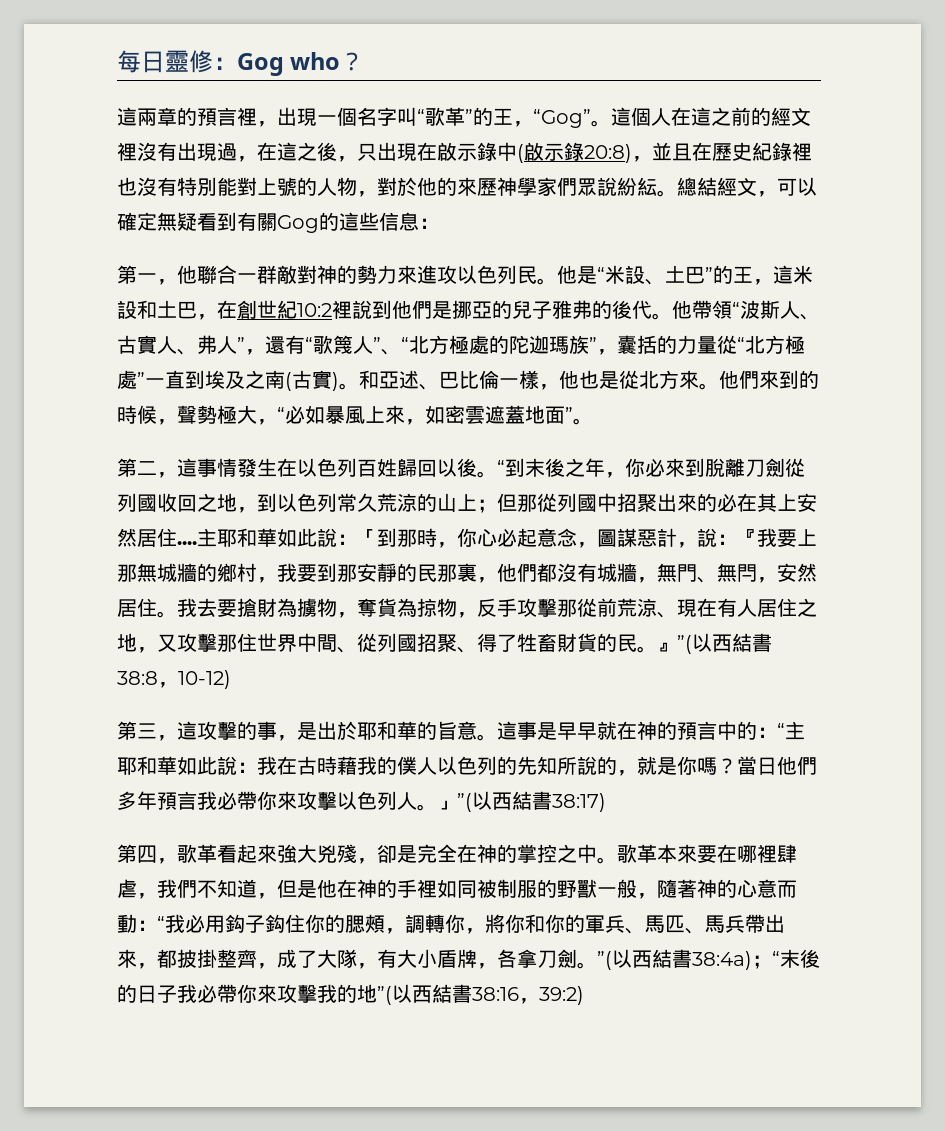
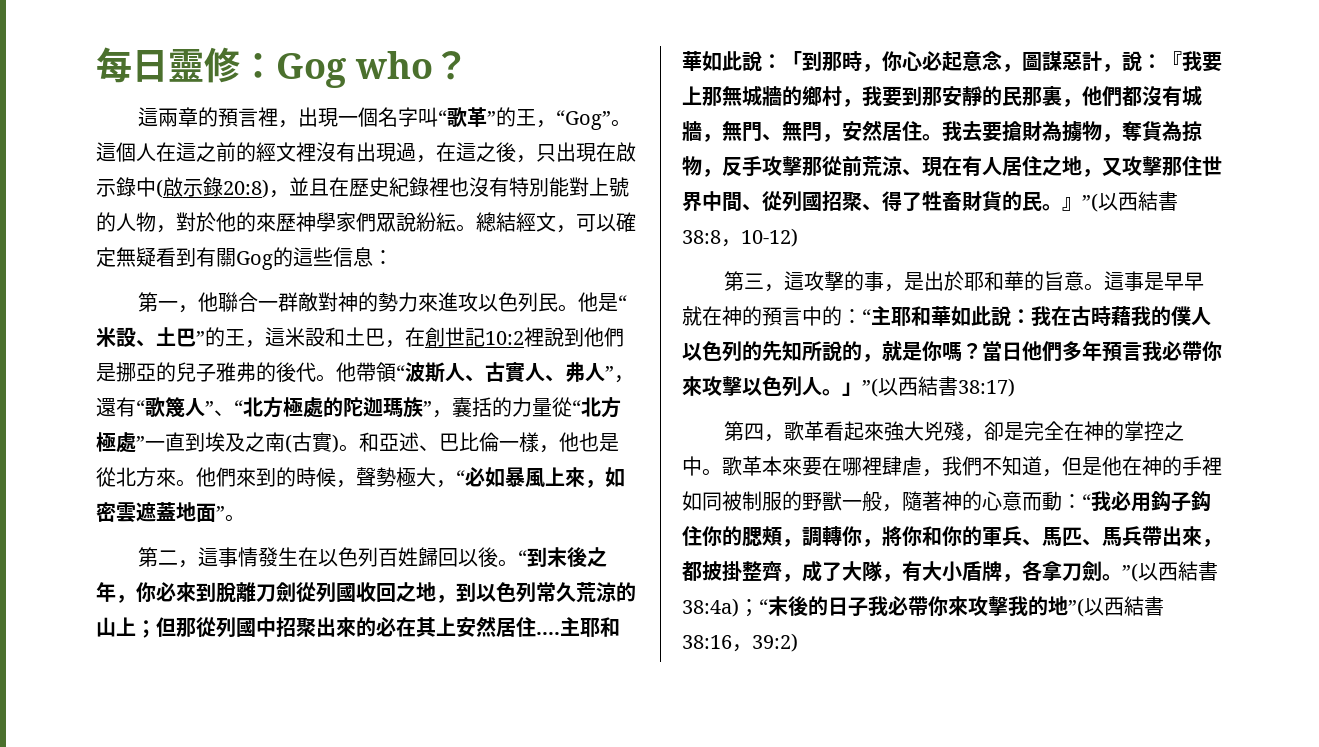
- 他是“米設、土巴”的王，這米設和土巴，在創世紀10:2裡說到他們是挪亞的兒子雅弗的後代。
+ 他是“米設、土巴”的王，這米設和土巴，在創世記10:2裡說到他們是挪亞的兒子雅弗的後代。

